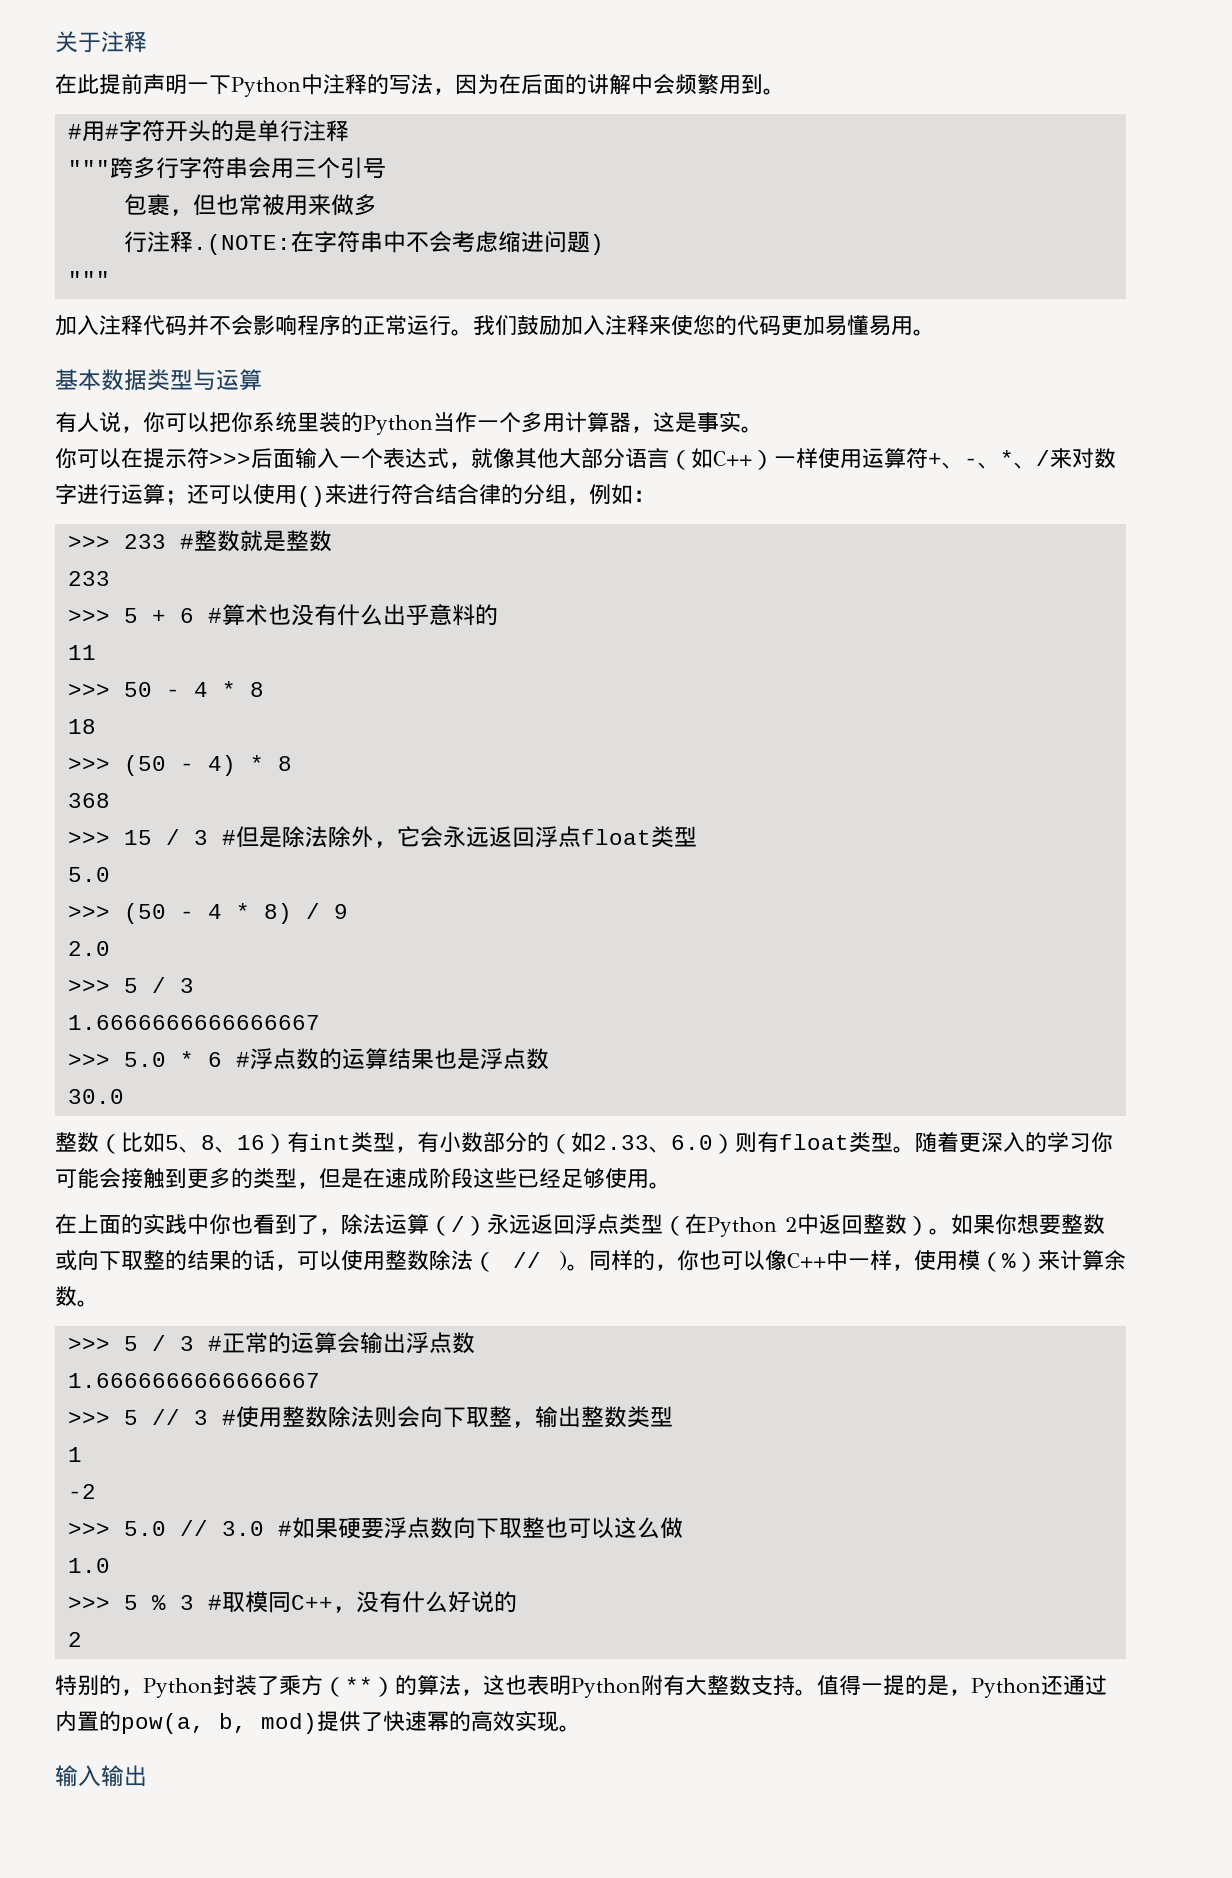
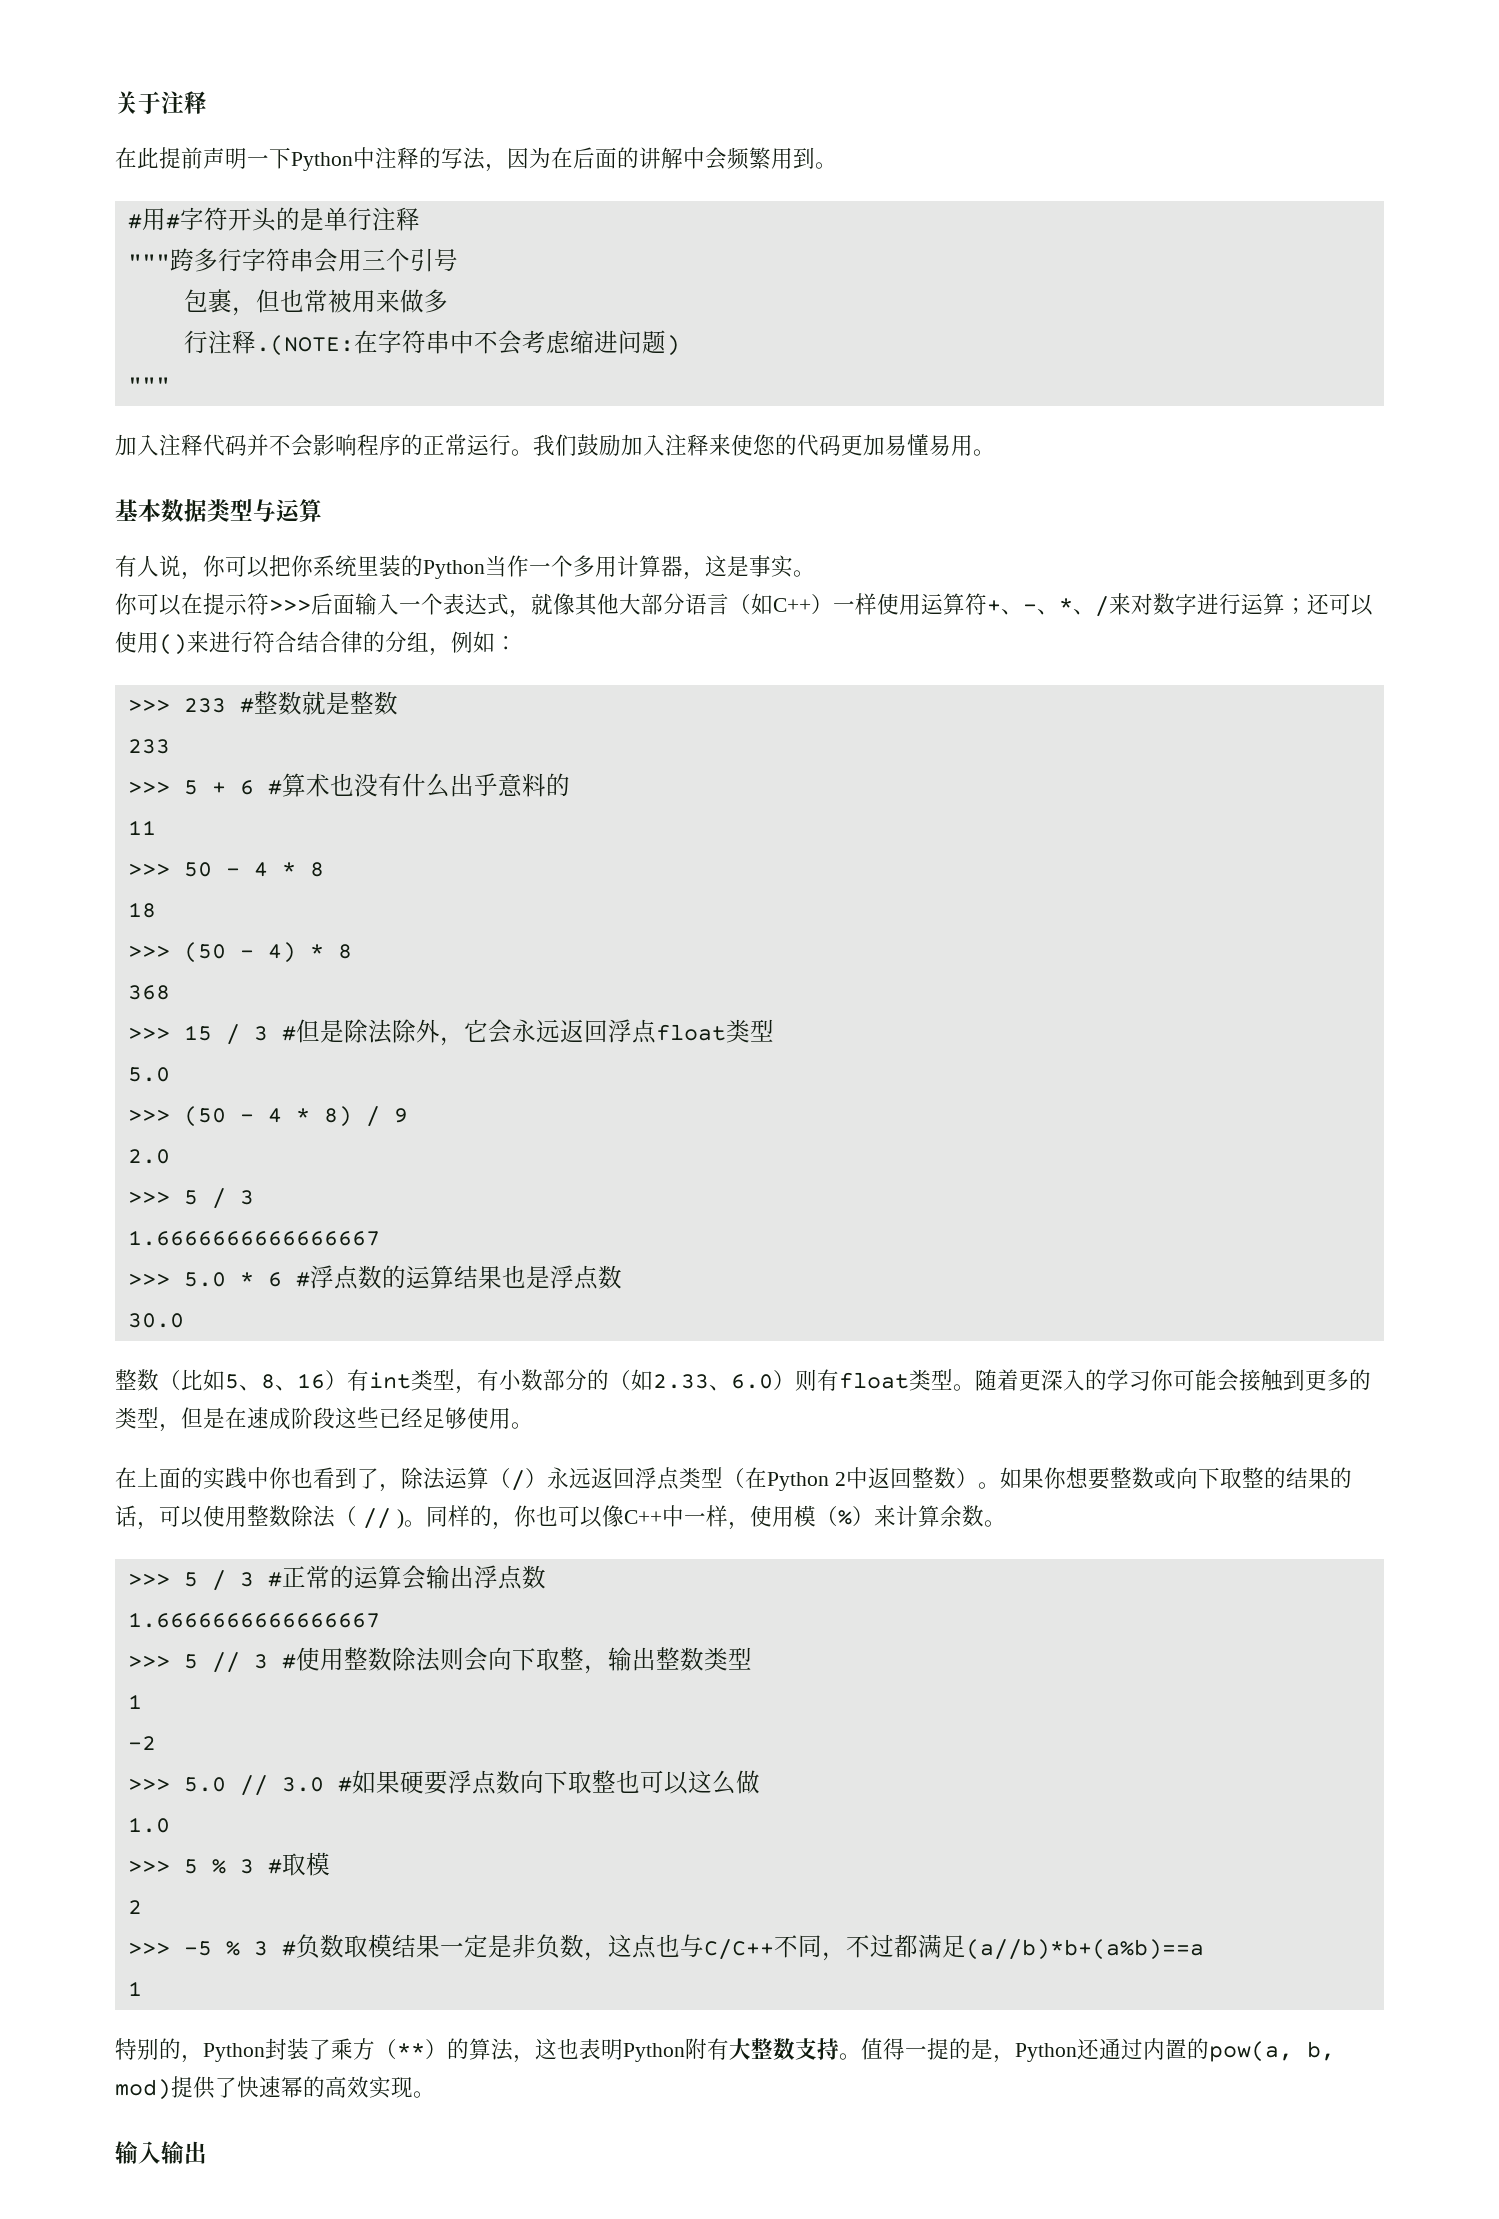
- >>> 5 % 3 #取模同C++，没有什么好说的
+ >>> 5 % 3 #取模
  2
+ >>> -5 % 3 #负数取模结果一定是非负数，这点也与C/C++不同，不过都满足(a//b)*b+(a%b)==a
+ 1

